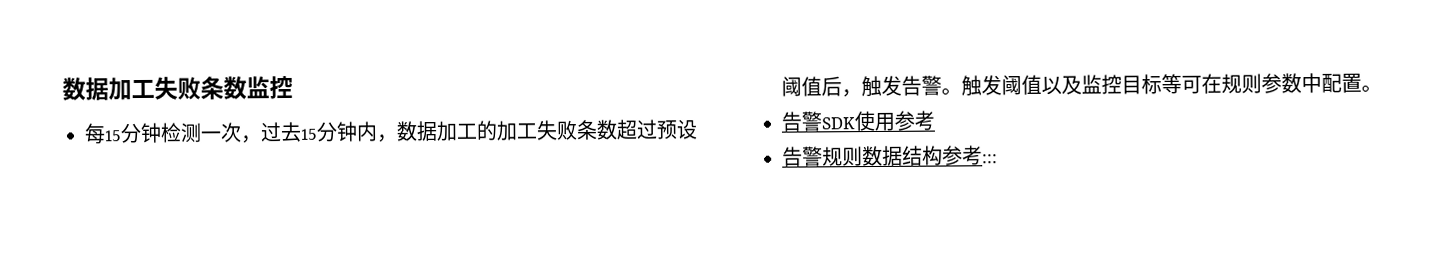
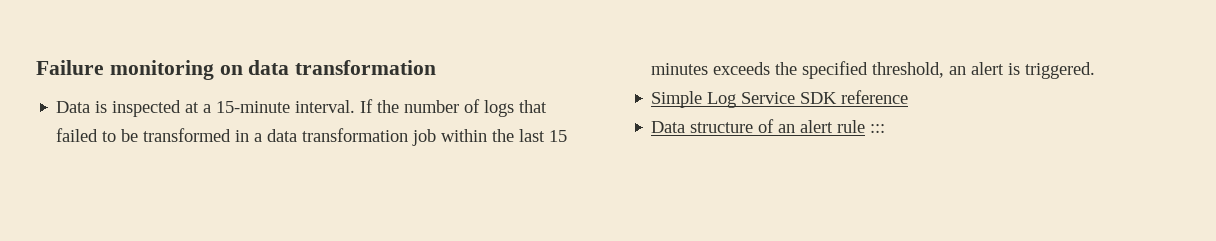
- 数据加工失败条数监控
- 每15分钟检测一次，过去15分钟内，数据加工的加工失败条数超过预设阈值后，触发告警。触发阈值以及监控目标等可在规则参数中配置。
- 告警SDK使用参考
- 告警规则数据结构参考:::
+ Failure monitoring on data transformation
+ Data is inspected at a 15-minute interval. If the number of logs that failed to be transformed in a data transformation job within the last 15 minutes exceeds the specified threshold, an alert is triggered.
+ Simple Log Service SDK reference
+ Data structure of an alert rule :::

